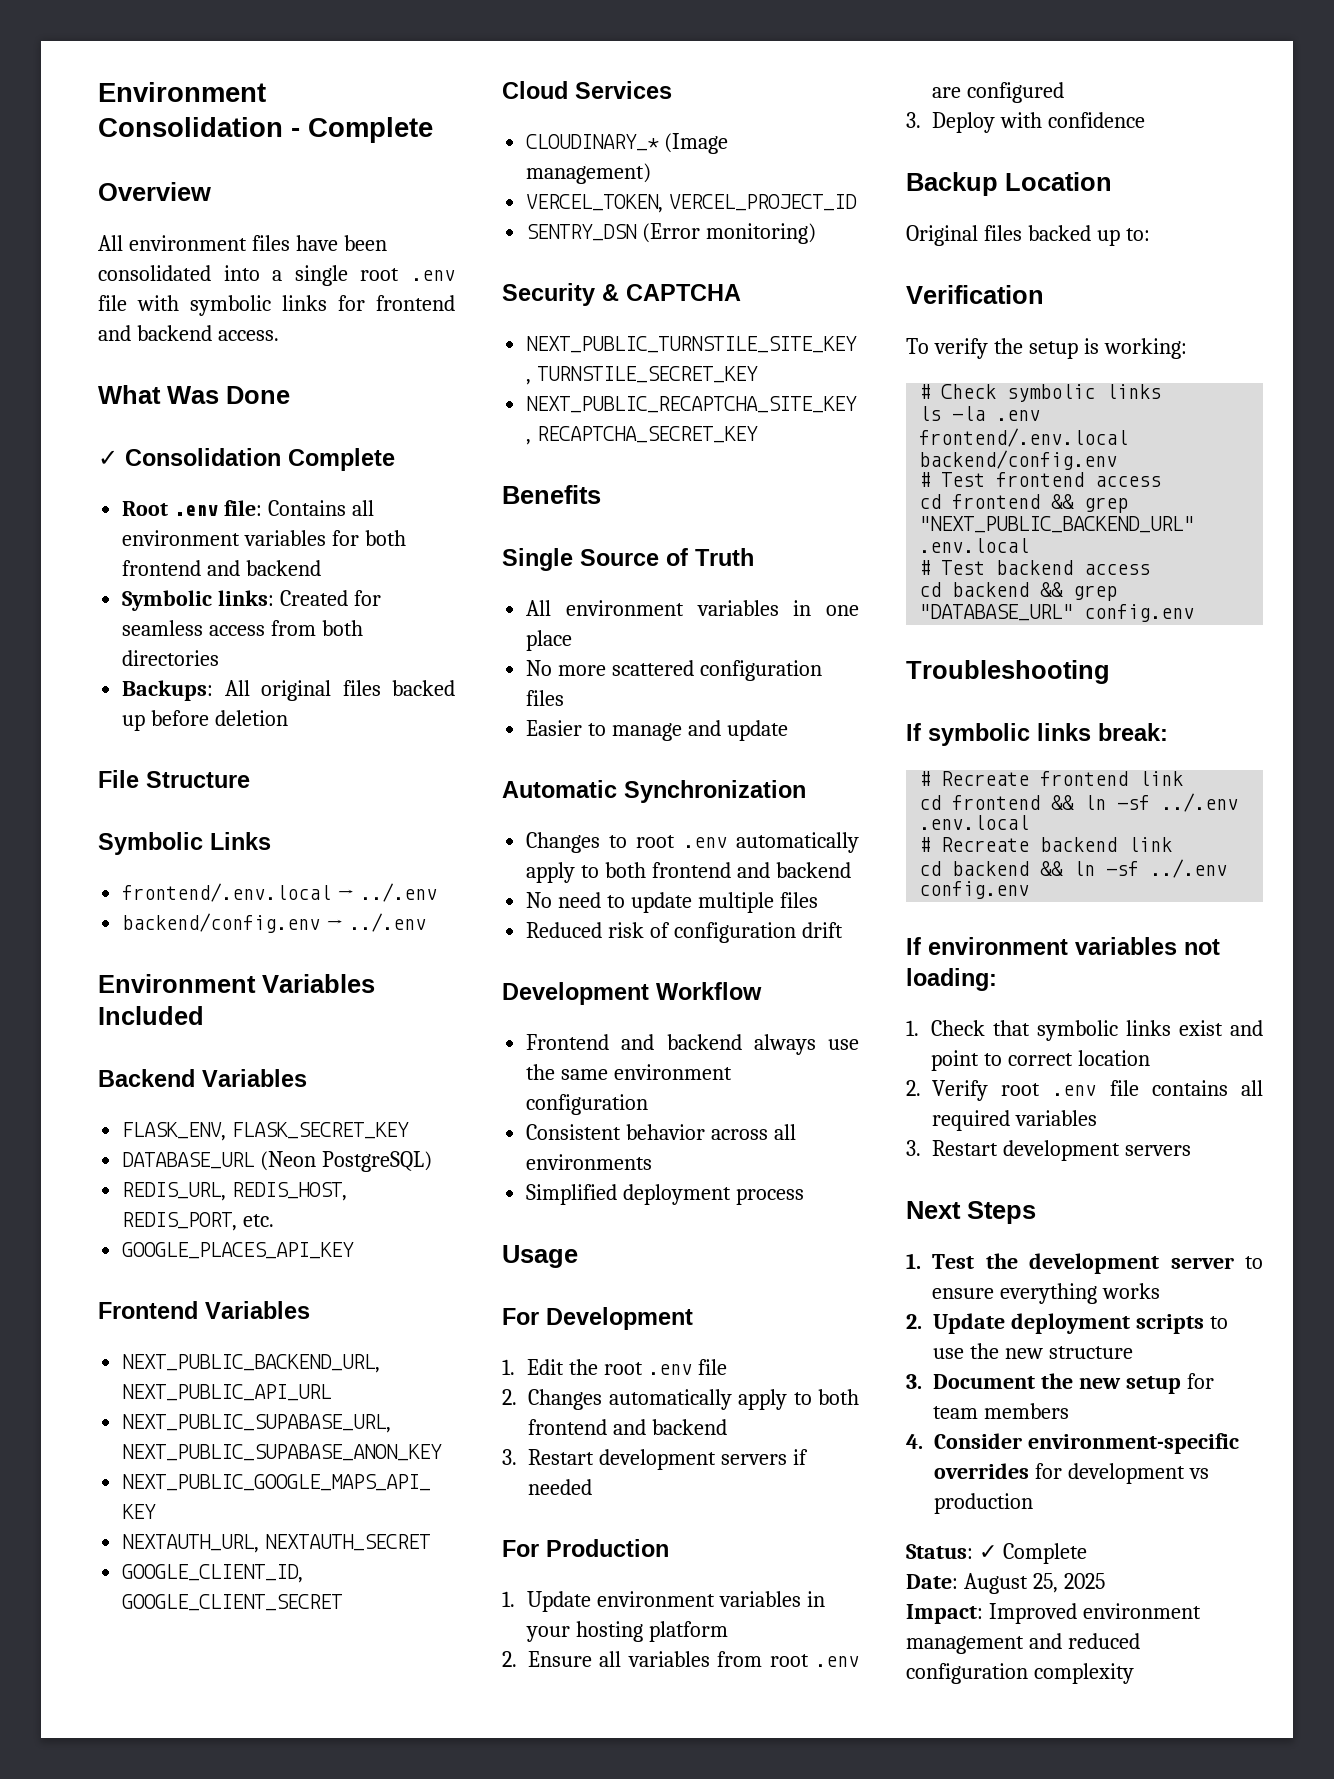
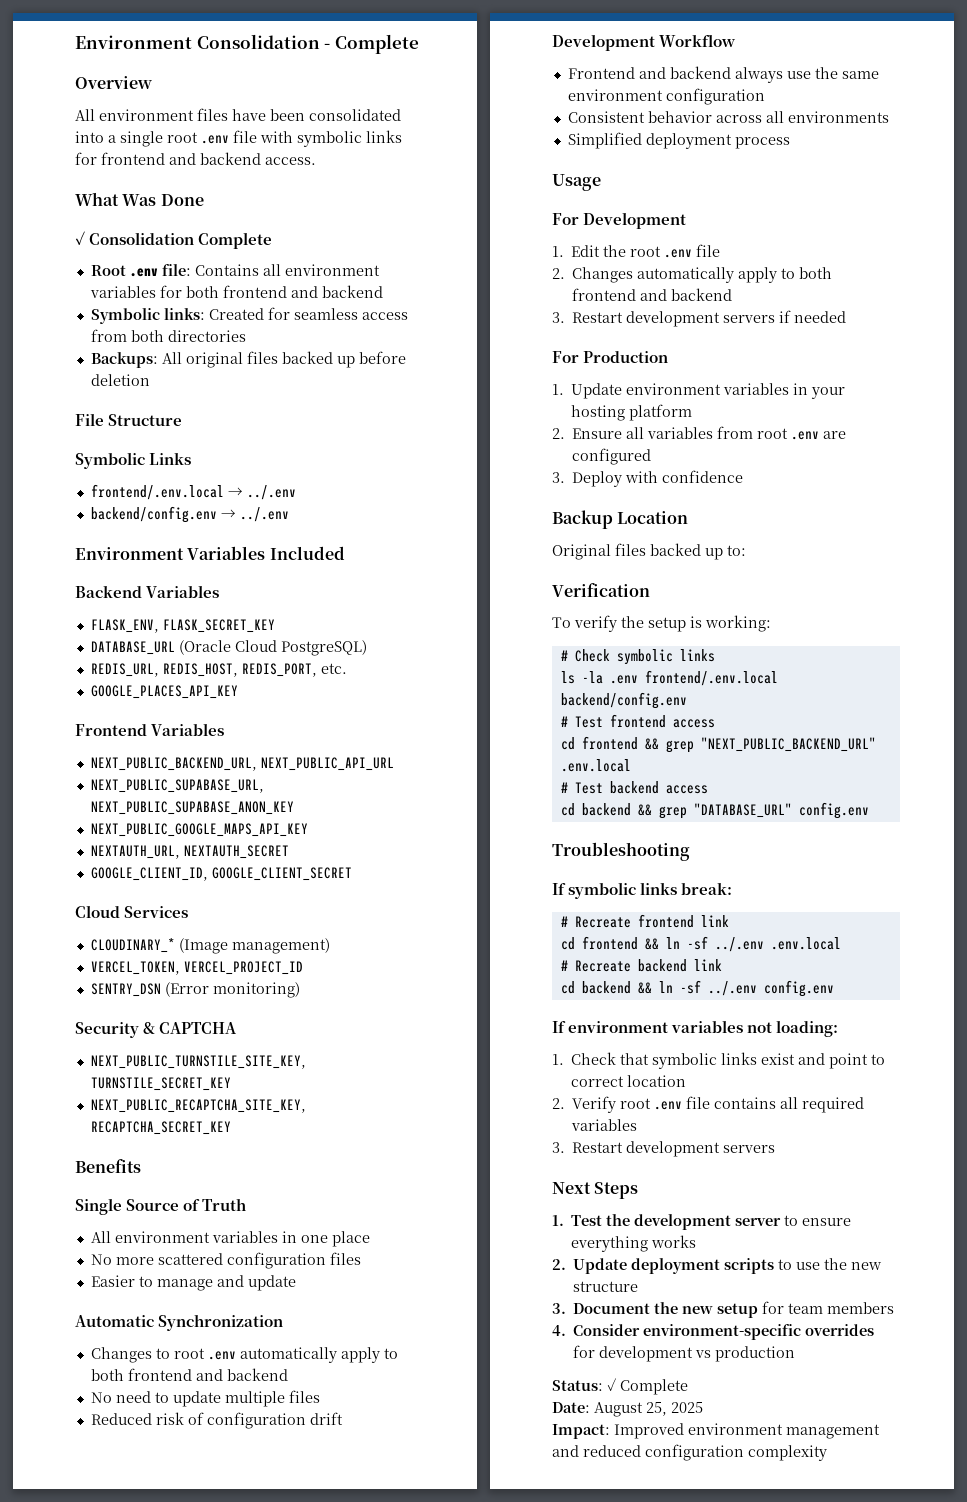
- DATABASE_URL (Neon PostgreSQL)
+ DATABASE_URL (Oracle Cloud PostgreSQL)

